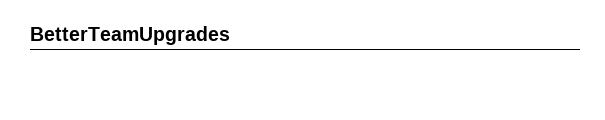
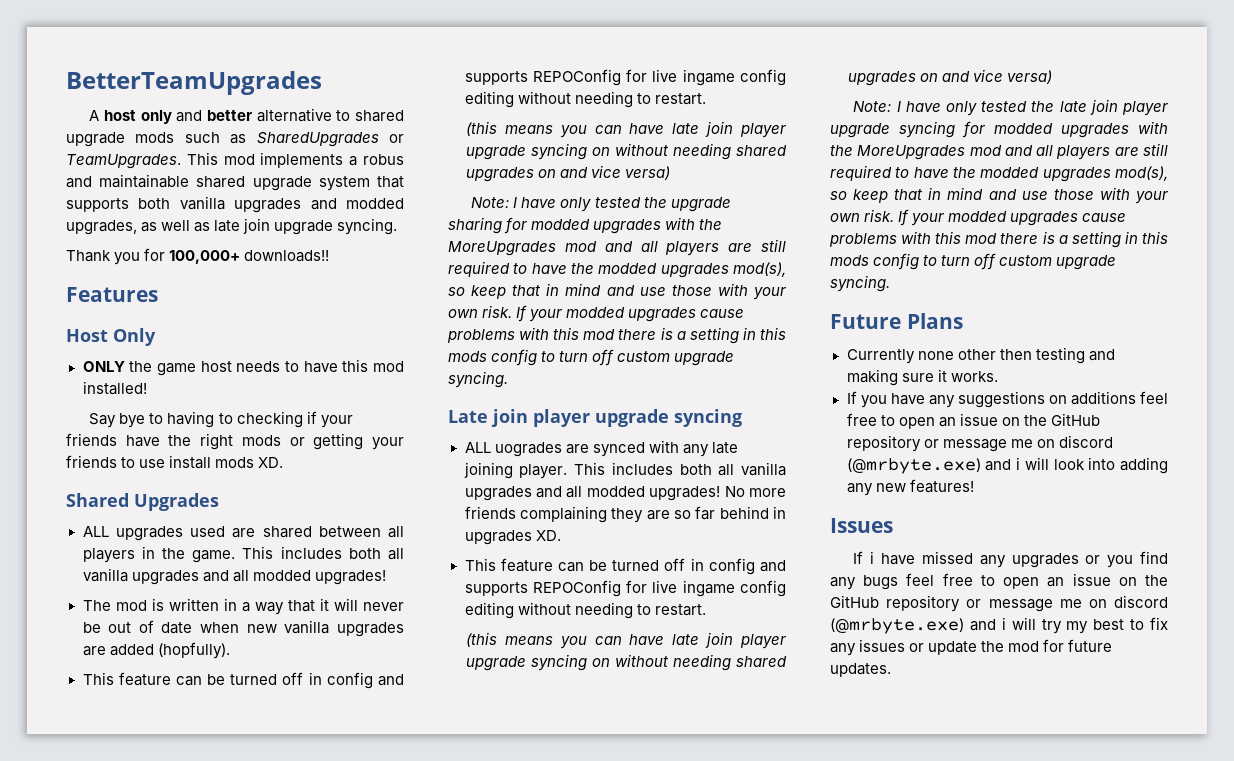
+ A host only and better alternative to shared upgrade mods such as SharedUpgrades or TeamUpgrades. This mod implements a robus and maintainable shared upgrade system that supports both vanilla upgrades and modded upgrades, as well as late join upgrade syncing.
+ Thank you for 100,000+ downloads!!
+ Features
+ Host Only
+ ONLY the game host needs to have this mod installed!
+ Say bye to having to checking if your friends have the right mods or getting your friends to use install mods XD.
+ Shared Upgrades
+ ALL upgrades used are shared between all players in the game. This includes both all vanilla upgrades and all modded upgrades!
+ The mod is written in a way that it will never be out of date when new vanilla upgrades are added (hopfully).
+ This feature can be turned off in config and supports REPOConfig for live ingame config editing without needing to restart.
+ (this means you can have late join player upgrade syncing on without needing shared upgrades on and vice versa)
+ Note: I have only tested the upgrade sharing for modded upgrades with the MoreUpgrades mod and all players are still required to have the modded upgrades mod(s), so keep that in mind and use those with your own risk. If your modded upgrades cause problems with this mod there is a setting in this mods config to turn off custom upgrade syncing.
+ Late join player upgrade syncing
+ ALL uogrades are synced with any late joining player. This includes both all vanilla upgrades and all modded upgrades! No more friends complaining they are so far behind in upgrades XD.
+ This feature can be turned off in config and supports REPOConfig for live ingame config editing without needing to restart.
+ (this means you can have late join player upgrade syncing on without needing shared upgrades on and vice versa)
+ Note: I have only tested the late join player upgrade syncing for modded upgrades with the MoreUpgrades mod and all players are still required to have the modded upgrades mod(s), so keep that in mind and use those with your own risk. If your modded upgrades cause problems with this mod there is a setting in this mods config to turn off custom upgrade syncing.
+ Future Plans
+ Currently none other then testing and making sure it works.
+ If you have any suggestions on additions feel free to open an issue on the GitHub repository or message me on discord (@mrbyte.exe) and i will look into adding any new features!
+ Issues
+ If i have missed any upgrades or you find any bugs feel free to open an issue on the GitHub repository or message me on discord (@mrbyte.exe) and i will try my best to fix any issues or update the mod for future updates.

